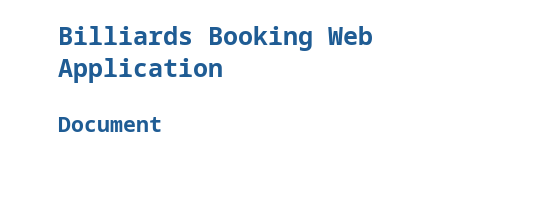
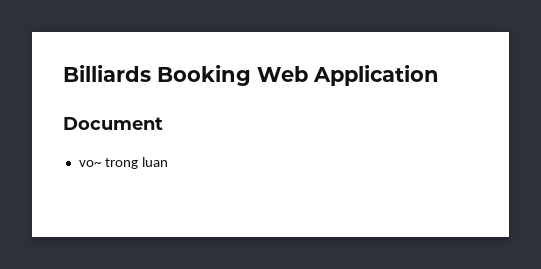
+ vo~ trong luan

